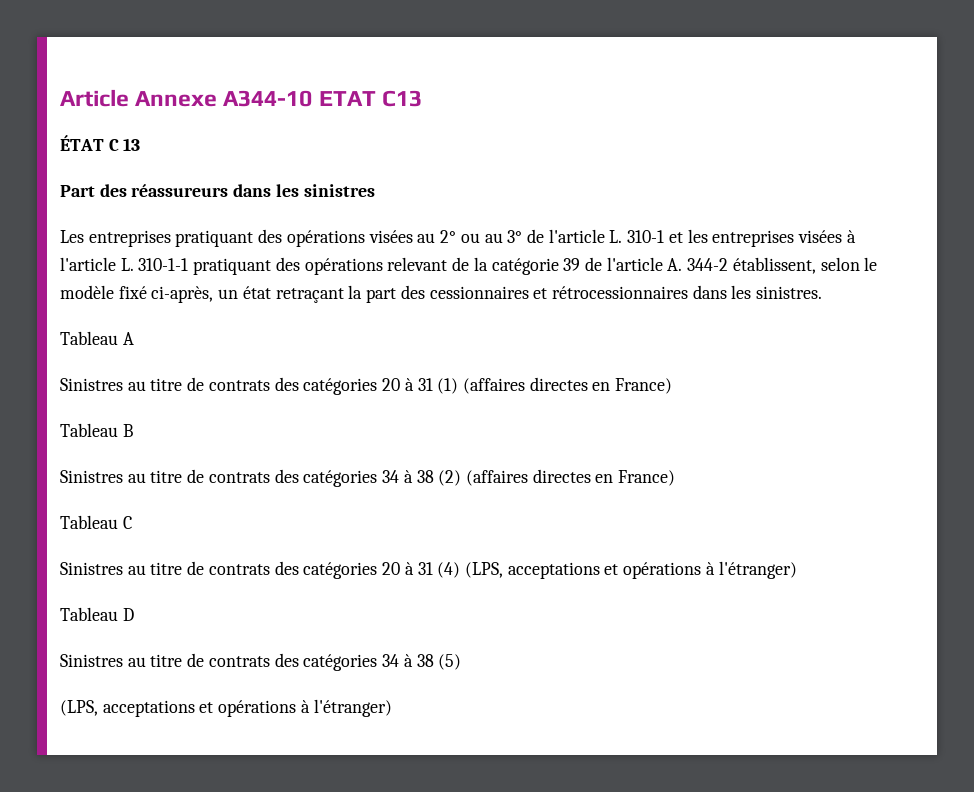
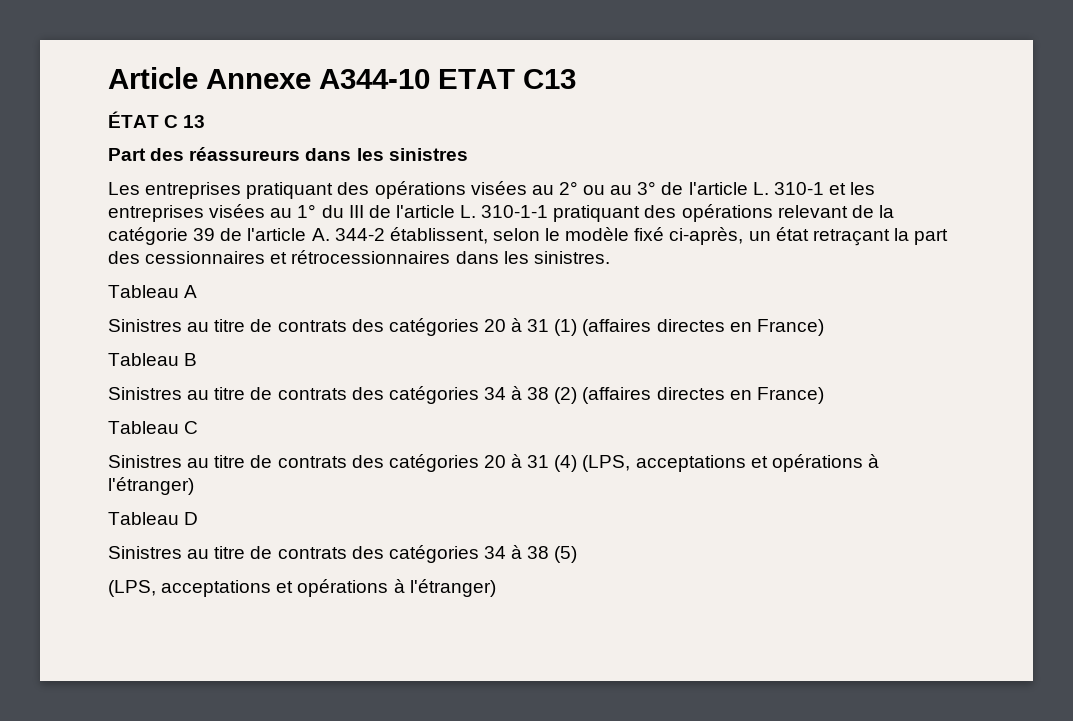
- Les entreprises pratiquant des opérations visées au 2° ou au 3° de l'article L. 310-1 et les entreprises visées à l'article L. 310-1-1 pratiquant des opérations relevant de la catégorie 39 de l'article A. 344-2 établissent, selon le modèle fixé ci-après, un état retraçant la part des cessionnaires et rétrocessionnaires dans les sinistres.
+ Les entreprises pratiquant des opérations visées au 2° ou au 3° de l'article L. 310-1 et les entreprises visées au 1° du III de l'article L. 310-1-1 pratiquant des opérations relevant de la catégorie 39 de l'article A. 344-2 établissent, selon le modèle fixé ci-après, un état retraçant la part des cessionnaires et rétrocessionnaires dans les sinistres.

